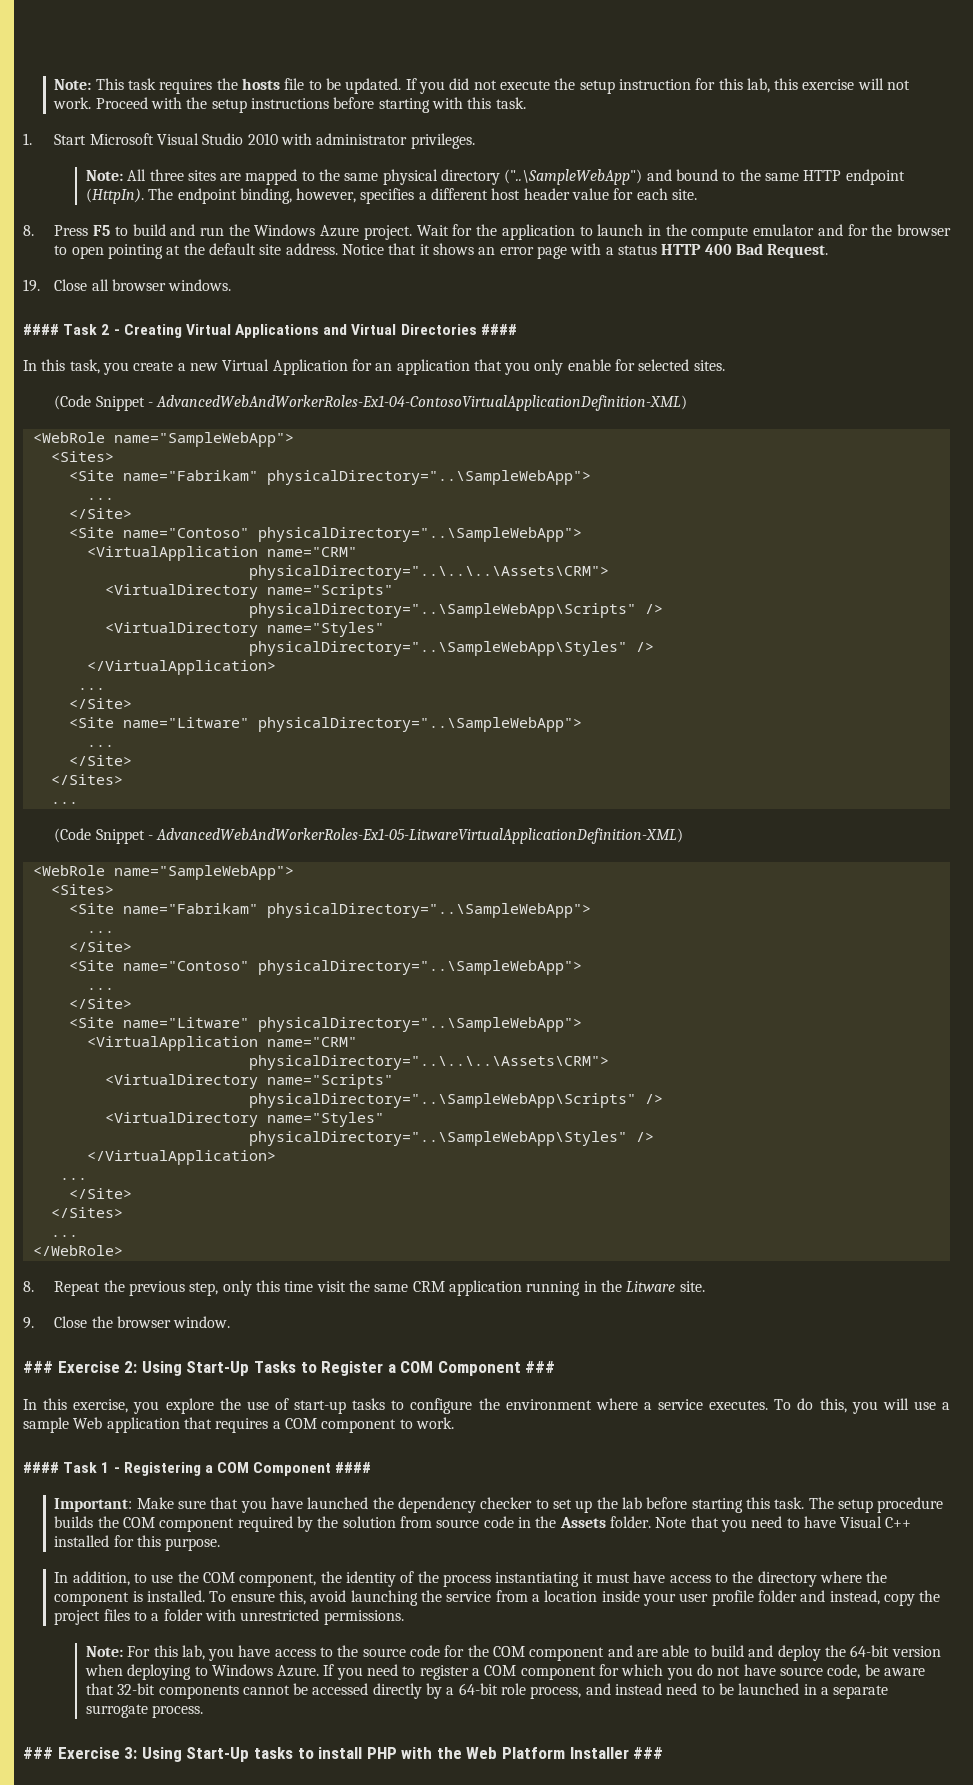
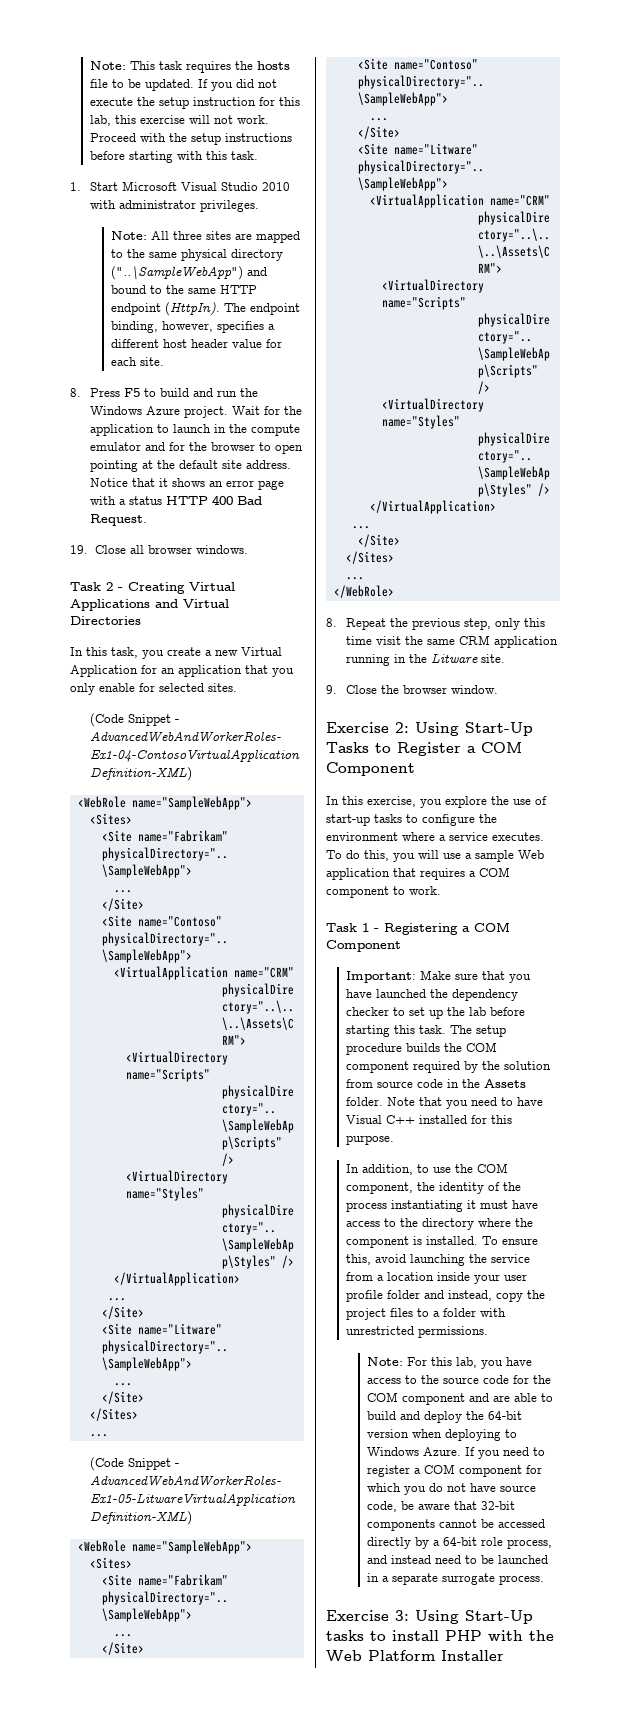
- #### Task 2 - Creating Virtual Applications and Virtual Directories ####
+ Task 2 - Creating Virtual Applications and Virtual Directories
- ### Exercise 2: Using Start-Up Tasks to Register a COM Component ###
+ Exercise 2: Using Start-Up Tasks to Register a COM Component
- #### Task 1 - Registering a COM Component ####
+ Task 1 - Registering a COM Component
- ### Exercise 3: Using Start-Up tasks to install PHP with the Web Platform Installer ###
+ Exercise 3: Using Start-Up tasks to install PHP with the Web Platform Installer

